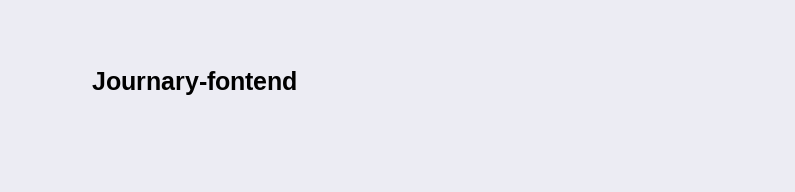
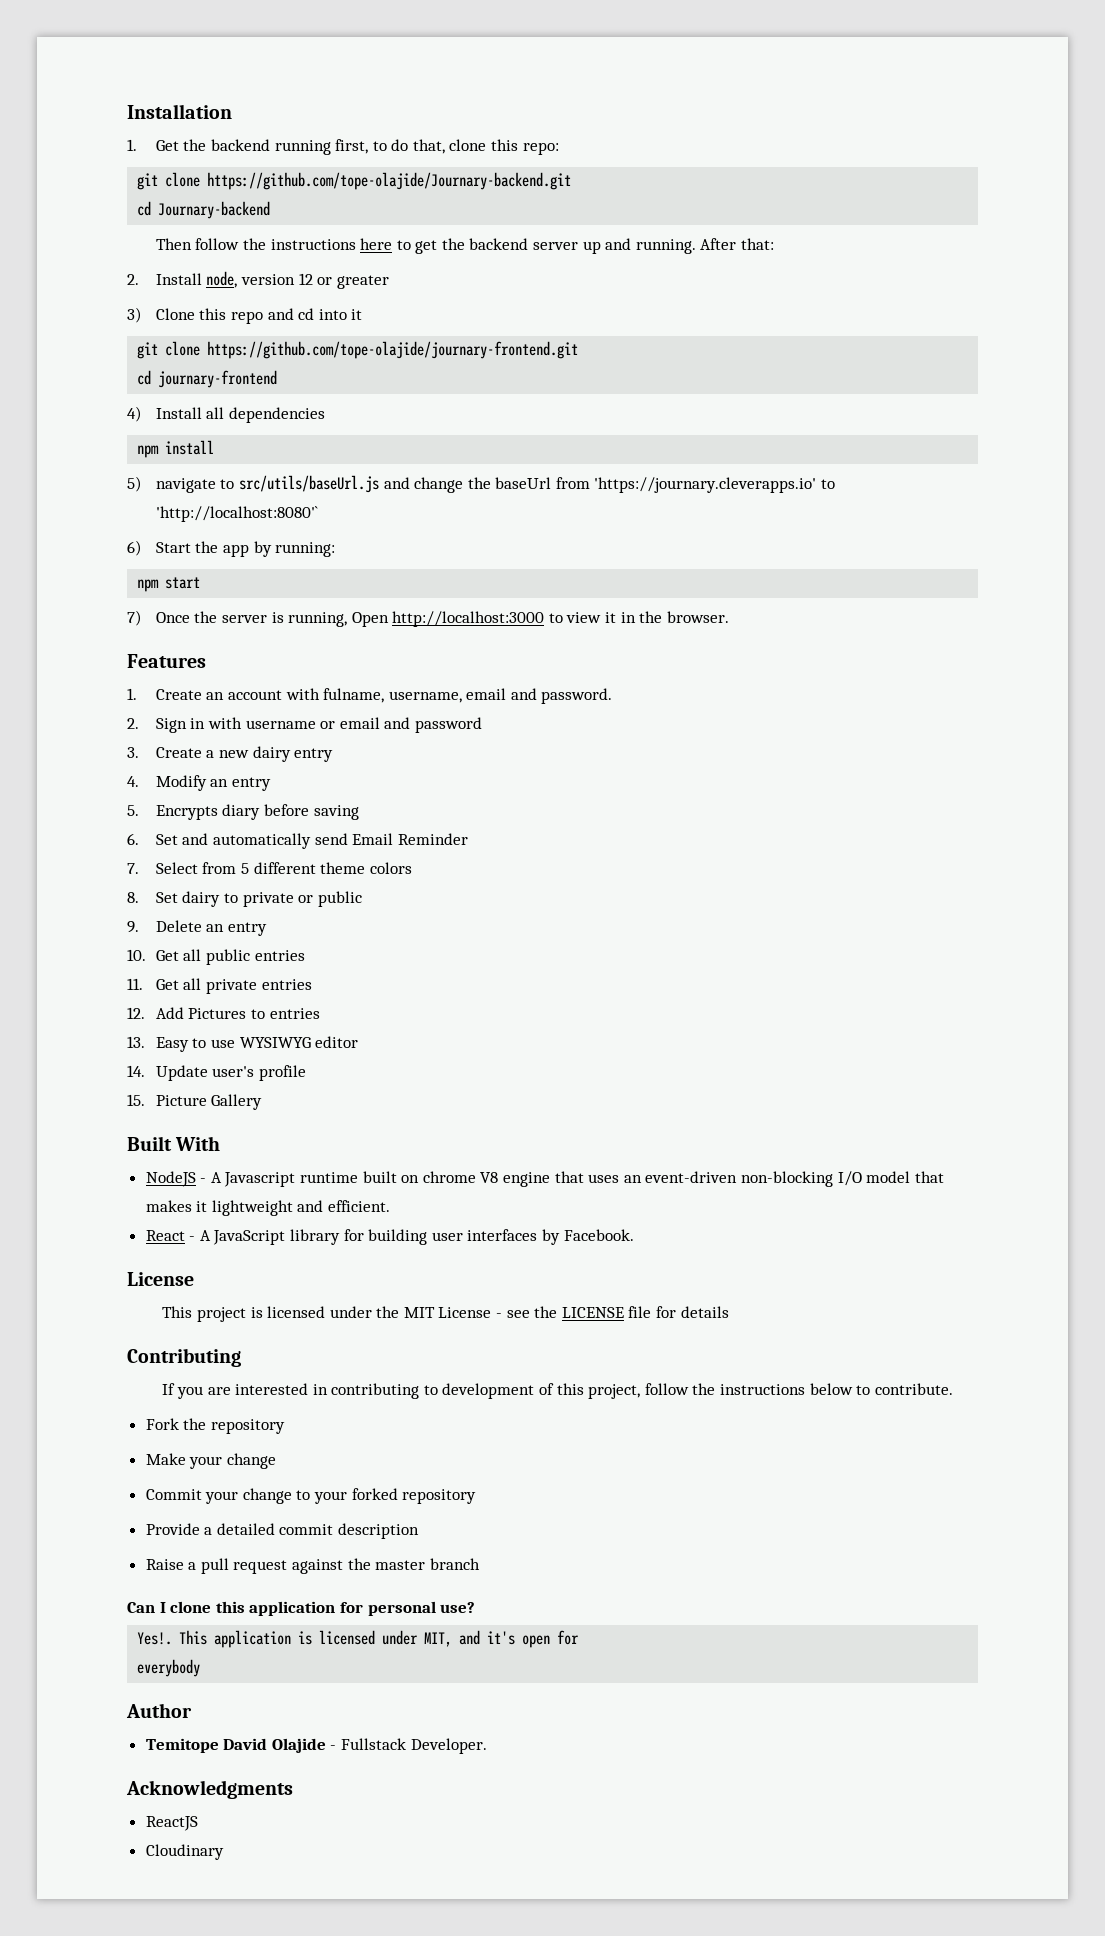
- Journary-fontend
+ Installation
+ 1. Get the backend running first, to do that, clone this repo:
+ git clone https://github.com/tope-olajide/Journary-backend.git
+ cd Journary-backend
+ Then follow the instructions here to get the backend server up and running. After that:
+ 2. Install node, version 12 or greater
+ 3) Clone this repo and cd into it
+ git clone https://github.com/tope-olajide/journary-frontend.git
+ cd journary-frontend
+ 4) Install all dependencies
+ npm install
+ 5) navigate to src/utils/baseUrl.js and change the baseUrl from 'https://journary.cleverapps.io' to 'http://localhost:8080'`
+ 6) Start the app by running:
+ npm start
+ 7) Once the server is running, Open http://localhost:3000 to view it in the browser.
+ Features
+ 1. Create an account with fulname, username, email and password.
+ 2. Sign in with username or email and password
+ 3. Create a new dairy entry
+ 4. Modify an entry
+ 5. Encrypts diary before saving
+ 6. Set and automatically send Email Reminder
+ 7. Select from 5 different theme colors
+ 8. Set dairy to private or public
+ 9. Delete an entry
+ 10. Get all public entries
+ 11. Get all private entries
+ 12. Add Pictures to entries
+ 13. Easy to use WYSIWYG editor
+ 14. Update user's profile
+ 15. Picture Gallery
+ Built With
+ NodeJS - A Javascript runtime built on chrome V8 engine that uses an event-driven non-blocking I/O model that makes it lightweight and efficient.
+ React - A JavaScript library for building user interfaces by Facebook.
+ License
+ This project is licensed under the MIT License - see the LICENSE file for details
+ Contributing
+ If you are interested in contributing to development of this project, follow the instructions below to contribute.
+ Fork the repository
+ Make your change
+ Commit your change to your forked repository
+ Provide a detailed commit description
+ Raise a pull request against the master branch
+ Can I clone this application for personal use?
+ Yes!. This application is licensed under MIT, and it's open for
+ everybody
+ Author
+ Temitope David Olajide - Fullstack Developer.
+ Acknowledgments
+ ReactJS
+ Cloudinary

